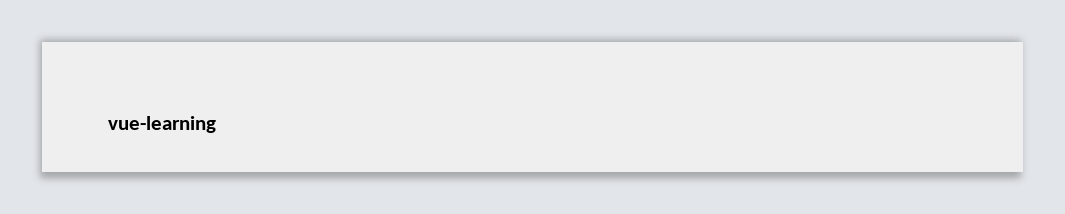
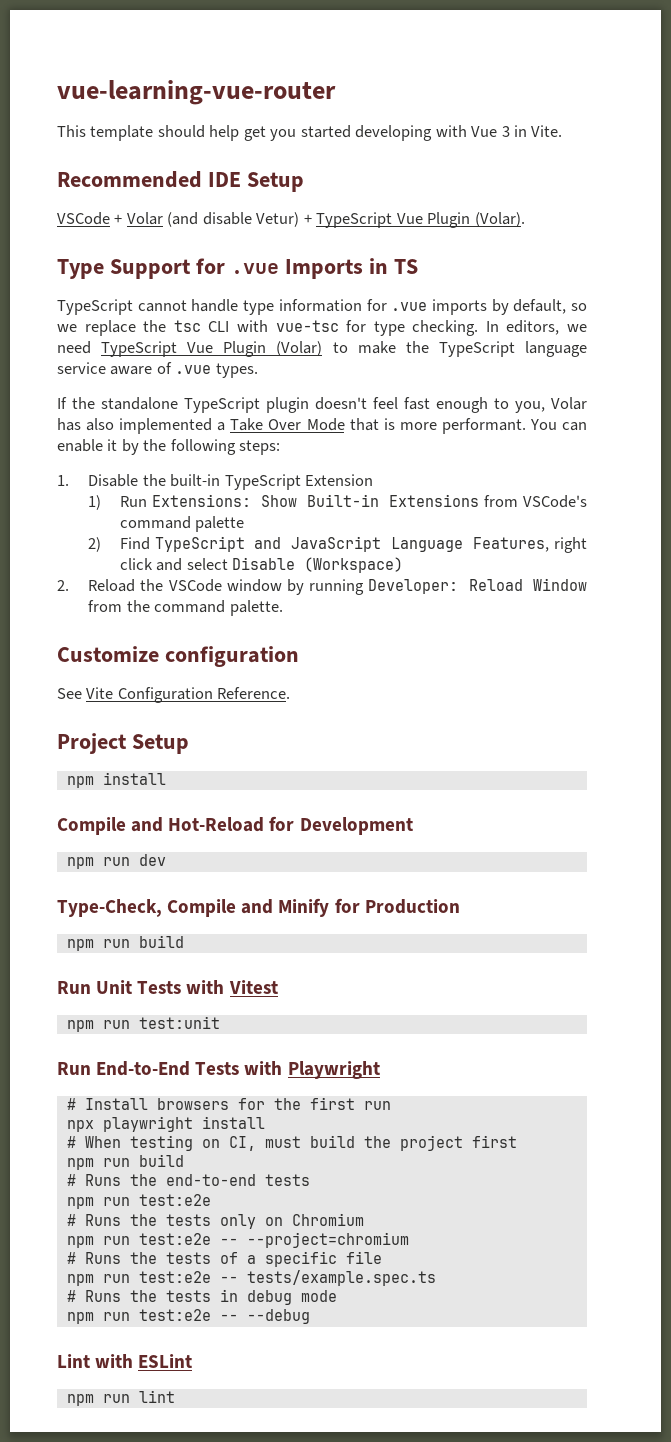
- vue-learning
+ vue-learning-vue-router
+ This template should help get you started developing with Vue 3 in Vite.
+ Recommended IDE Setup
+ VSCode + Volar (and disable Vetur) + TypeScript Vue Plugin (Volar).
+ Type Support for .vue Imports in TS
+ TypeScript cannot handle type information for .vue imports by default, so we replace the tsc CLI with vue-tsc for type checking. In editors, we need TypeScript Vue Plugin (Volar) to make the TypeScript language service aware of .vue types.
+ If the standalone TypeScript plugin doesn't feel fast enough to you, Volar has also implemented a Take Over Mode that is more performant. You can enable it by the following steps:
+ 1. Disable the built-in TypeScript Extension
+ 1) Run Extensions: Show Built-in Extensions from VSCode's command palette
+ 2) Find TypeScript and JavaScript Language Features, right click and select Disable (Workspace)
+ 2. Reload the VSCode window by running Developer: Reload Window from the command palette.
+ Customize configuration
+ See Vite Configuration Reference.
+ Project Setup
+ npm install
+ Compile and Hot-Reload for Development
+ npm run dev
+ Type-Check, Compile and Minify for Production
+ npm run build
+ Run Unit Tests with Vitest
+ npm run test:unit
+ Run End-to-End Tests with Playwright
+ # Install browsers for the first run
+ npx playwright install
+ # When testing on CI, must build the project first
+ npm run build
+ # Runs the end-to-end tests
+ npm run test:e2e
+ # Runs the tests only on Chromium
+ npm run test:e2e -- --project=chromium
+ # Runs the tests of a specific file
+ npm run test:e2e -- tests/example.spec.ts
+ # Runs the tests in debug mode
+ npm run test:e2e -- --debug
+ Lint with ESLint
+ npm run lint

